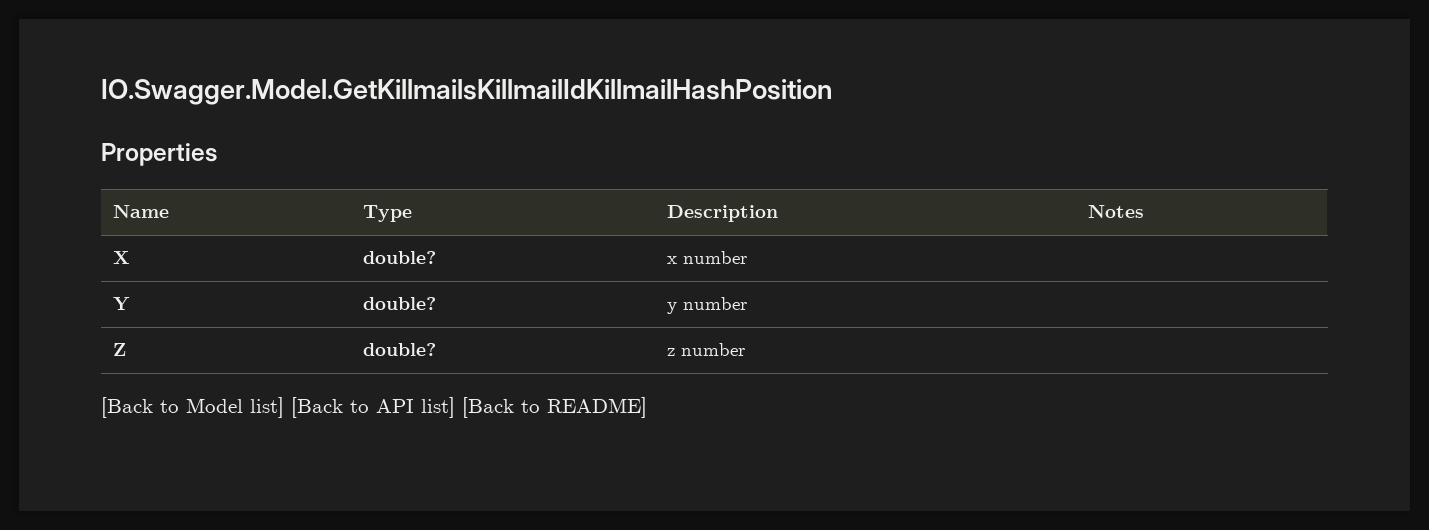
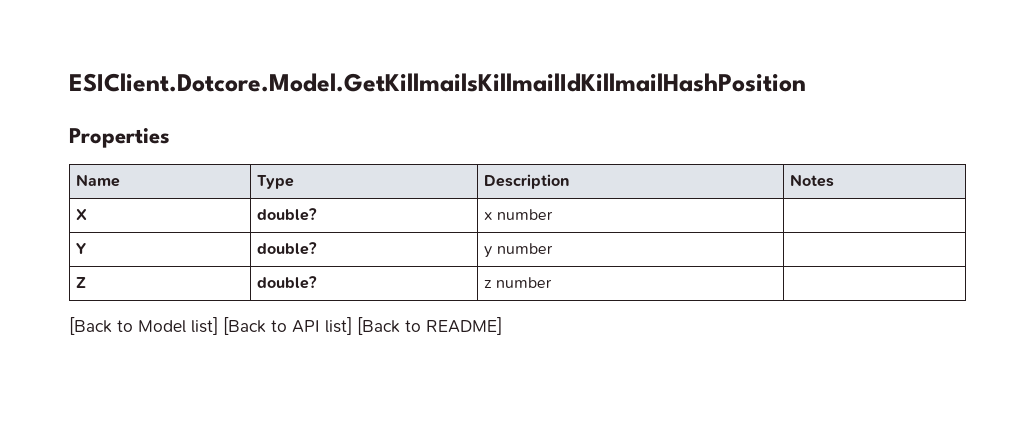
- IO.Swagger.Model.GetKillmailsKillmailIdKillmailHashPosition
+ ESIClient.Dotcore.Model.GetKillmailsKillmailIdKillmailHashPosition

